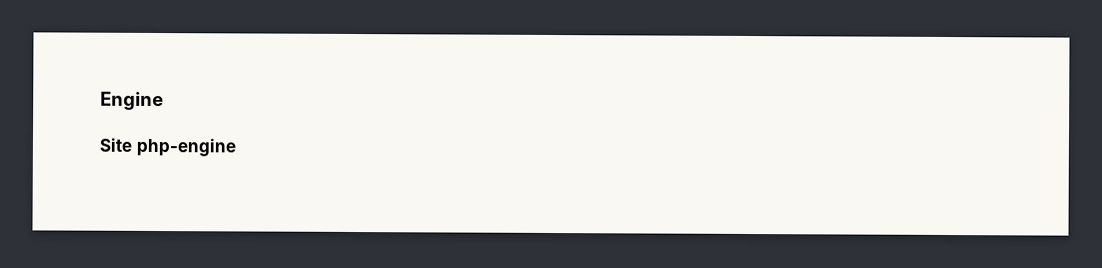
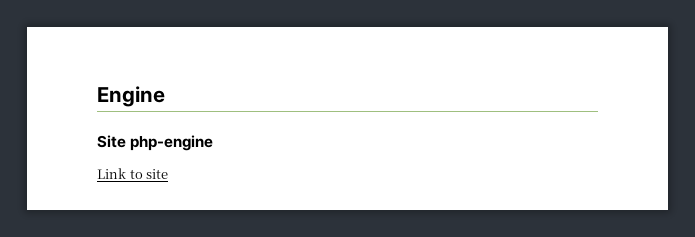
+ Link to site

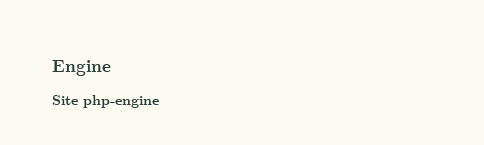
- Link to site

